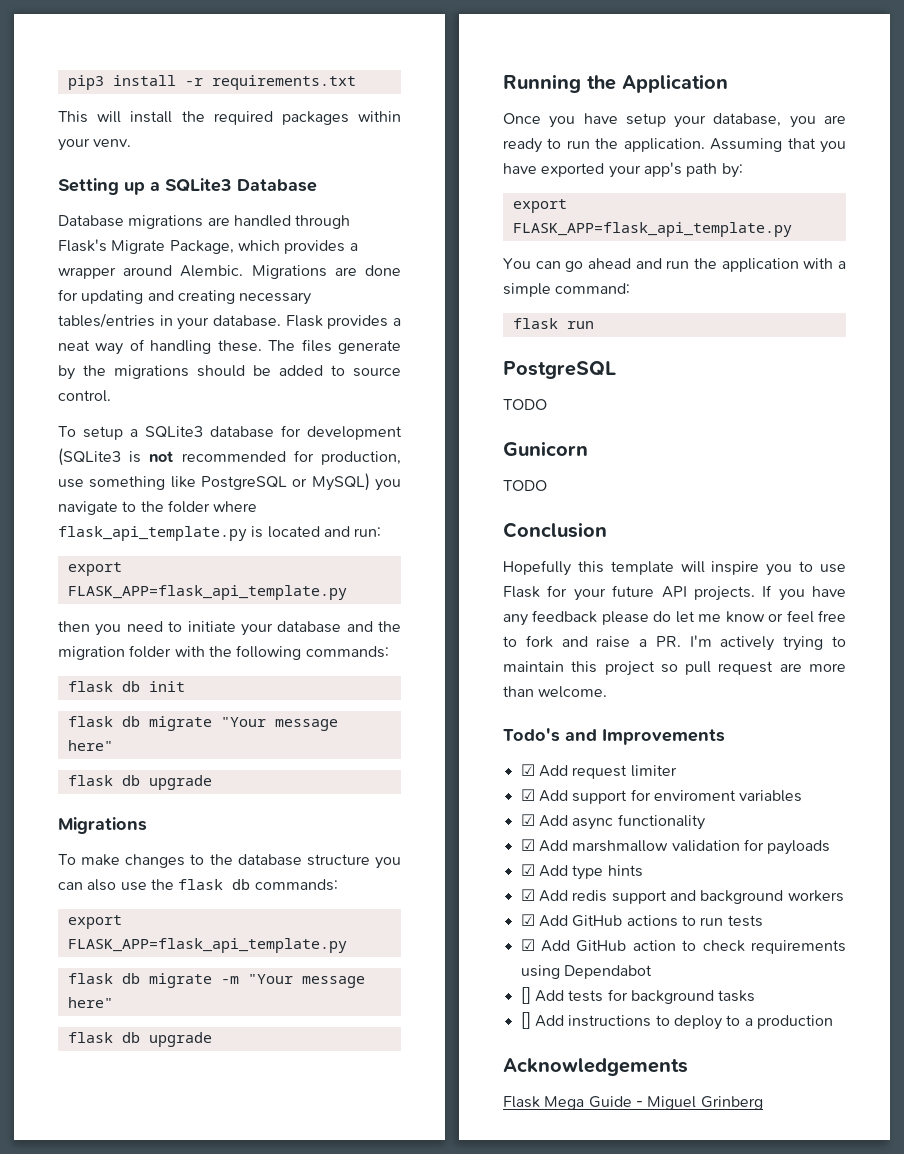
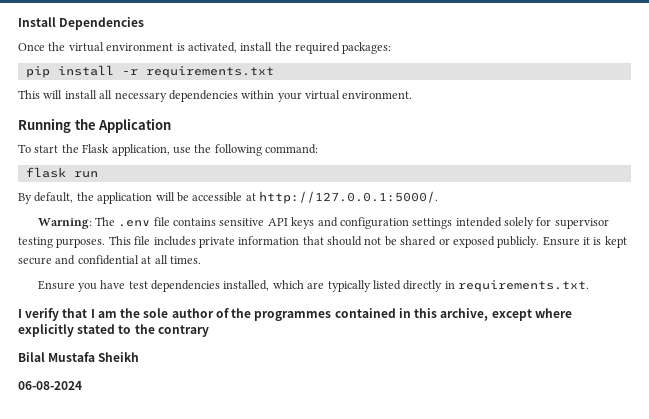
- pip3 install -r requirements.txt
+ Install Dependencies
+ Once the virtual environment is activated, install the required packages:
+ pip install -r requirements.txt
- This will install the required packages within your venv.
- Setting up a SQLite3 Database
- Database migrations are handled through Flask's Migrate Package, which provides a wrapper around Alembic. Migrations are done for updating and creating necessary tables/entries in your database. Flask provides a neat way of handling these. The files generate by the migrations should be added to source control.
- To setup a SQLite3 database for development (SQLite3 is not recommended for production, use something like PostgreSQL or MySQL) you navigate to the folder where flask_api_template.py is located and run:
- export FLASK_APP=flask_api_template.py
- then you need to initiate your database and the migration folder with the following commands:
- flask db init
- flask db migrate "Your message here"
- flask db upgrade
- Migrations
- To make changes to the database structure you can also use the flask db commands:
- export FLASK_APP=flask_api_template.py
- flask db migrate -m "Your message here"
- flask db upgrade
+ This will install all necessary dependencies within your virtual environment.
  Running the Application
- Once you have setup your database, you are ready to run the application. Assuming that you have exported your app's path by:
- export FLASK_APP=flask_api_template.py
- You can go ahead and run the application with a simple command:
+ To start the Flask application, use the following command:
  flask run
- PostgreSQL
- TODO
- Gunicorn
- TODO
- Conclusion
- Hopefully this template will inspire you to use Flask for your future API projects. If you have any feedback please do let me know or feel free to fork and raise a PR. I'm actively trying to maintain this project so pull request are more than welcome.
- Todo's and Improvements
- ☑ Add request limiter
- ☑ Add support for enviroment variables
- ☑ Add async functionality
- ☑ Add marshmallow validation for payloads
- ☑ Add type hints
- ☑ Add redis support and background workers
- ☑ Add GitHub actions to run tests
- ☑ Add GitHub action to check requirements using Dependabot
- [] Add tests for background tasks
- [] Add instructions to deploy to a production
- Acknowledgements
- Flask Mega Guide - Miguel Grinberg
+ By default, the application will be accessible at http://127.0.0.1:5000/.
+ Warning: The .env file contains sensitive API keys and configuration settings intended solely for supervisor testing purposes. This file includes private information that should not be shared or exposed publicly. Ensure it is kept secure and confidential at all times.
+ Ensure you have test dependencies installed, which are typically listed directly in requirements.txt.
+ I verify that I am the sole author of the programmes contained in this archive, except where explicitly stated to the contrary
+ Bilal Mustafa Sheikh
+ 06-08-2024

